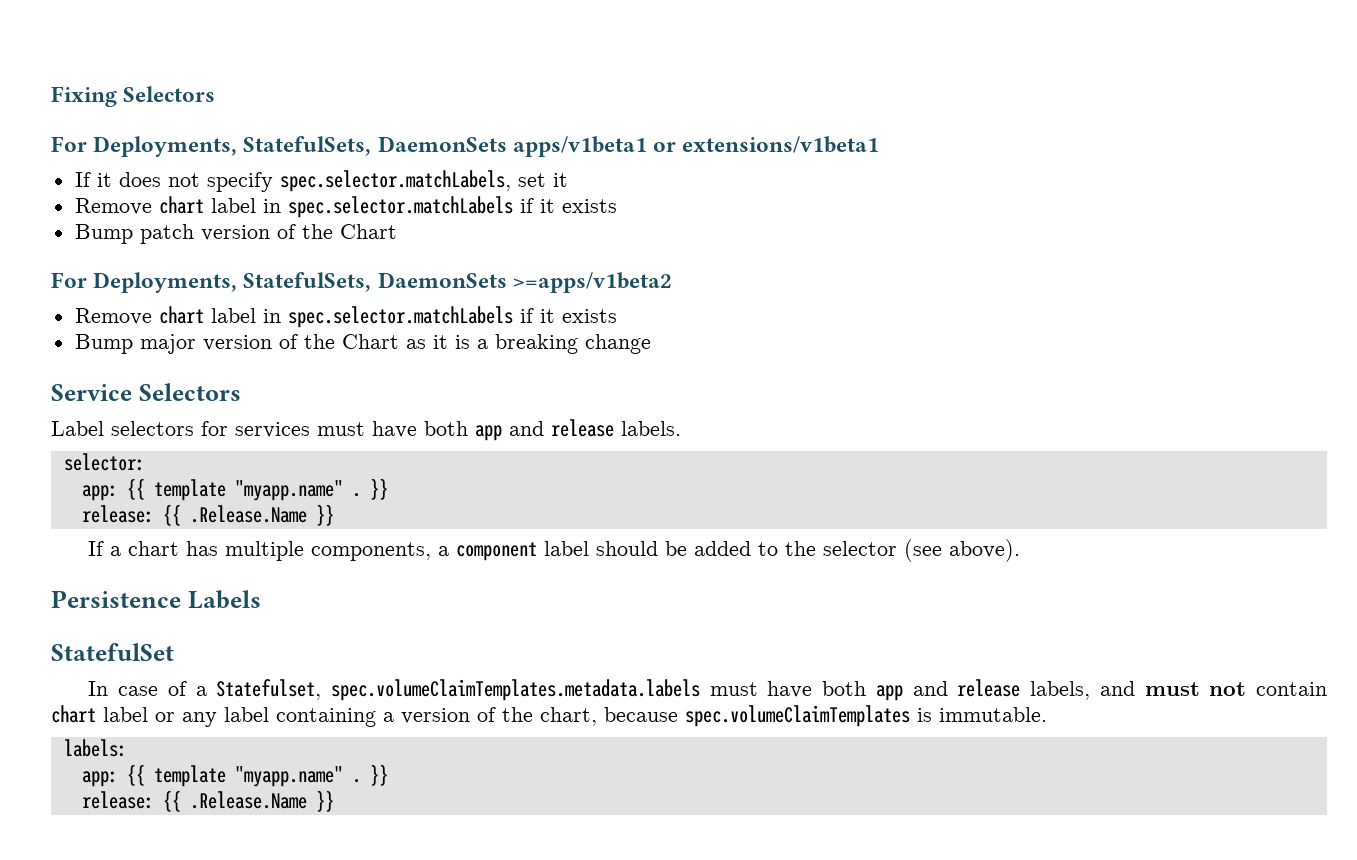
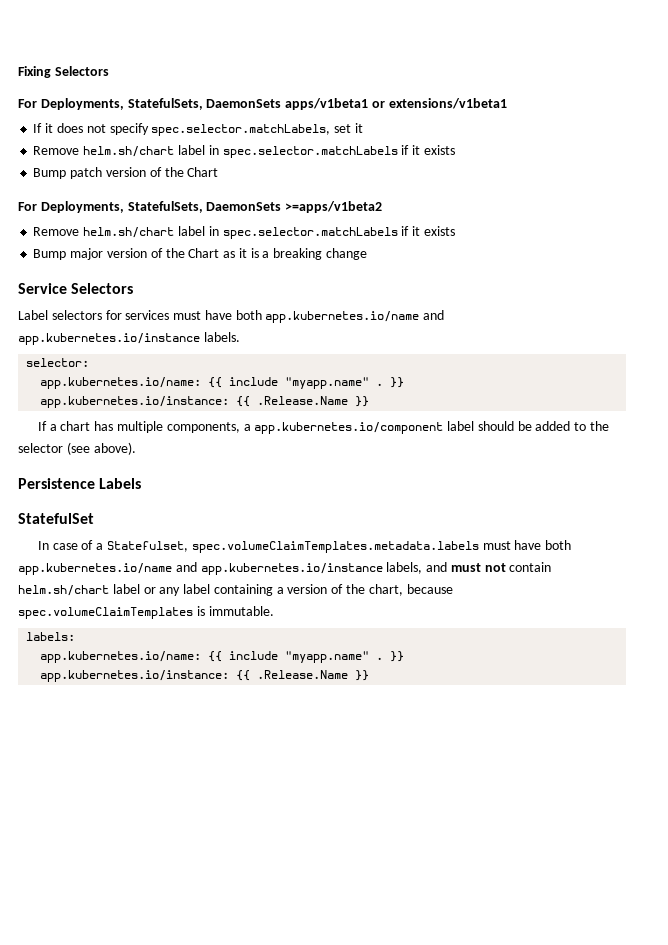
  If it does not specify spec.selector.matchLabels, set it
- Remove chart label in spec.selector.matchLabels if it exists
+ Remove helm.sh/chart label in spec.selector.matchLabels if it exists
  For Deployments, StatefulSets, DaemonSets >=apps/v1beta2
- Remove chart label in spec.selector.matchLabels if it exists
+ Remove helm.sh/chart label in spec.selector.matchLabels if it exists
- Label selectors for services must have both app and release labels.
+ Label selectors for services must have both app.kubernetes.io/name and app.kubernetes.io/instance labels.
  selector:
- app: {{ template "myapp.name" . }}
- release: {{ .Release.Name }}
+ app.kubernetes.io/name: {{ include "myapp.name" . }}
+ app.kubernetes.io/instance: {{ .Release.Name }}
- If a chart has multiple components, a component label should be added to the selector (see above).
+ If a chart has multiple components, a app.kubernetes.io/component label should be added to the selector (see above).
- In case of a Statefulset, spec.volumeClaimTemplates.metadata.labels must have both app and release labels, and must not contain chart label or any label containing a version of the chart, because spec.volumeClaimTemplates is immutable.
+ In case of a Statefulset, spec.volumeClaimTemplates.metadata.labels must have both app.kubernetes.io/name and app.kubernetes.io/instance labels, and must not contain helm.sh/chart label or any label containing a version of the chart, because spec.volumeClaimTemplates is immutable.
  labels:
- app: {{ template "myapp.name" . }}
- release: {{ .Release.Name }}
+ app.kubernetes.io/name: {{ include "myapp.name" . }}
+ app.kubernetes.io/instance: {{ .Release.Name }}

